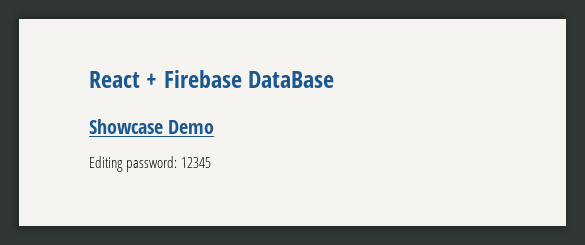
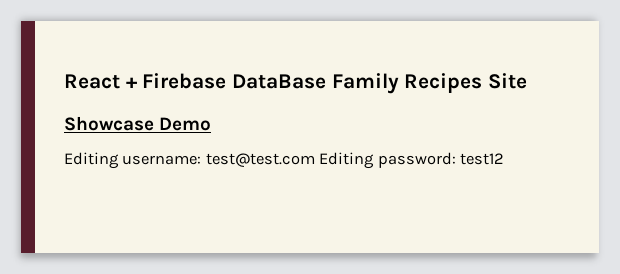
- React + Firebase DataBase
+ React + Firebase DataBase Family Recipes Site
- Editing password: 12345
+ Editing username: test@test.com Editing password: test12

